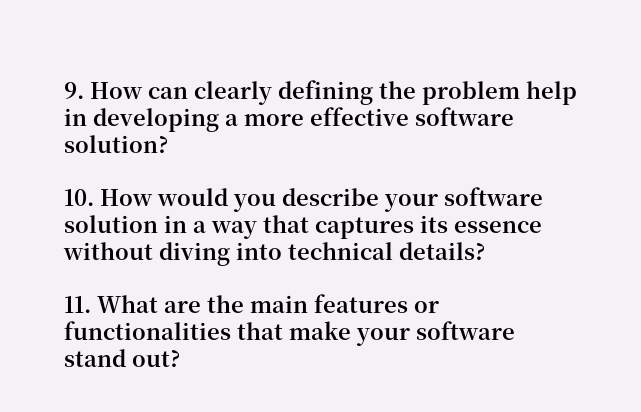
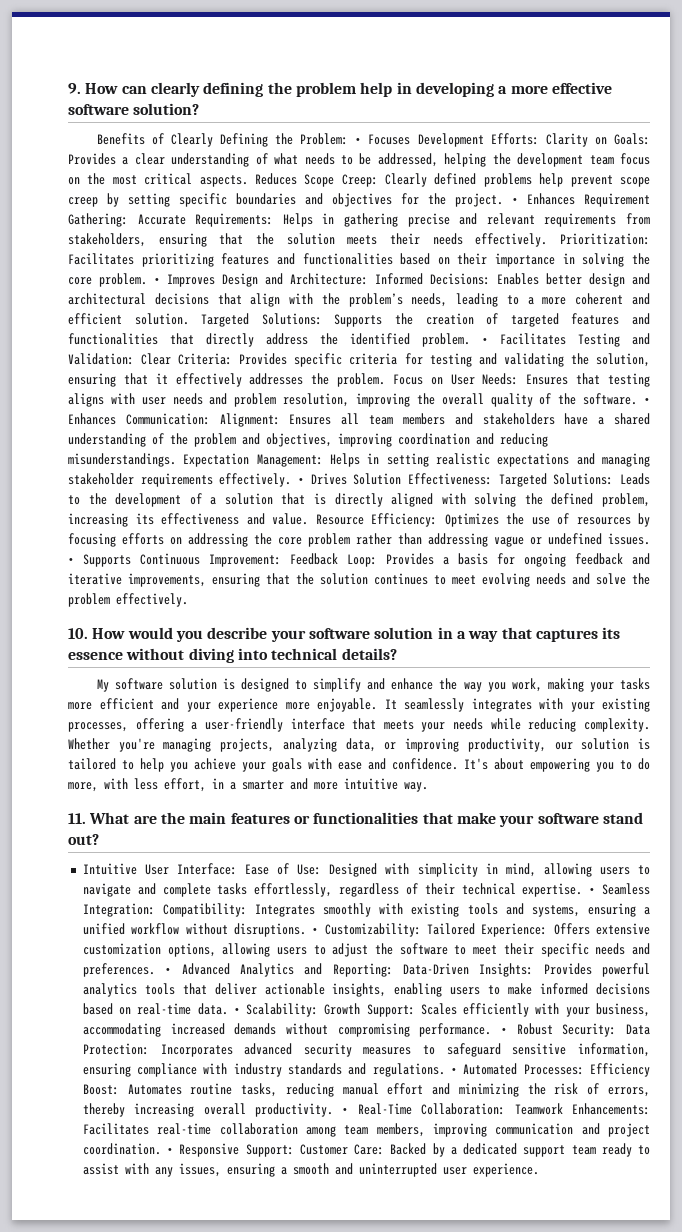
+ Benefits of Clearly Defining the Problem: • Focuses Development Efforts: Clarity on Goals: Provides a clear understanding of what needs to be addressed, helping the development team focus on the most critical aspects. Reduces Scope Creep: Clearly defined problems help prevent scope creep by setting specific boundaries and objectives for the project. • Enhances Requirement Gathering: Accurate Requirements: Helps in gathering precise and relevant requirements from stakeholders, ensuring that the solution meets their needs effectively. Prioritization: Facilitates prioritizing features and functionalities based on their importance in solving the core problem. • Improves Design and Architecture: Informed Decisions: Enables better design and architectural decisions that align with the problem’s needs, leading to a more coherent and efficient solution. Targeted Solutions: Supports the creation of targeted features and functionalities that directly address the identified problem. • Facilitates Testing and Validation: Clear Criteria: Provides specific criteria for testing and validating the solution, ensuring that it effectively addresses the problem. Focus on User Needs: Ensures that testing aligns with user needs and problem resolution, improving the overall quality of the software. • Enhances Communication: Alignment: Ensures all team members and stakeholders have a shared understanding of the problem and objectives, improving coordination and reducing misunderstandings. Expectation Management: Helps in setting realistic expectations and managing stakeholder requirements effectively. • Drives Solution Effectiveness: Targeted Solutions: Leads to the development of a solution that is directly aligned with solving the defined problem, increasing its effectiveness and value. Resource Efficiency: Optimizes the use of resources by focusing efforts on addressing the core problem rather than addressing vague or undefined issues. • Supports Continuous Improvement: Feedback Loop: Provides a basis for ongoing feedback and iterative improvements, ensuring that the solution continues to meet evolving needs and solve the problem effectively.
+ My software solution is designed to simplify and enhance the way you work, making your tasks more efficient and your experience more enjoyable. It seamlessly integrates with your existing processes, offering a user-friendly interface that meets your needs while reducing complexity. Whether you're managing projects, analyzing data, or improving productivity, our solution is tailored to help you achieve your goals with ease and confidence. It's about empowering you to do more, with less effort, in a smarter and more intuitive way.
+ Intuitive User Interface: Ease of Use: Designed with simplicity in mind, allowing users to navigate and complete tasks effortlessly, regardless of their technical expertise. • Seamless Integration: Compatibility: Integrates smoothly with existing tools and systems, ensuring a unified workflow without disruptions. • Customizability: Tailored Experience: Offers extensive customization options, allowing users to adjust the software to meet their specific needs and preferences. • Advanced Analytics and Reporting: Data-Driven Insights: Provides powerful analytics tools that deliver actionable insights, enabling users to make informed decisions based on real-time data. • Scalability: Growth Support: Scales efficiently with your business, accommodating increased demands without compromising performance. • Robust Security: Data Protection: Incorporates advanced security measures to safeguard sensitive information, ensuring compliance with industry standards and regulations. • Automated Processes: Efficiency Boost: Automates routine tasks, reducing manual effort and minimizing the risk of errors, thereby increasing overall productivity. • Real-Time Collaboration: Teamwork Enhancements: Facilitates real-time collaboration among team members, improving communication and project coordination. • Responsive Support: Customer Care: Backed by a dedicated support team ready to assist with any issues, ensuring a smooth and uninterrupted user experience.

